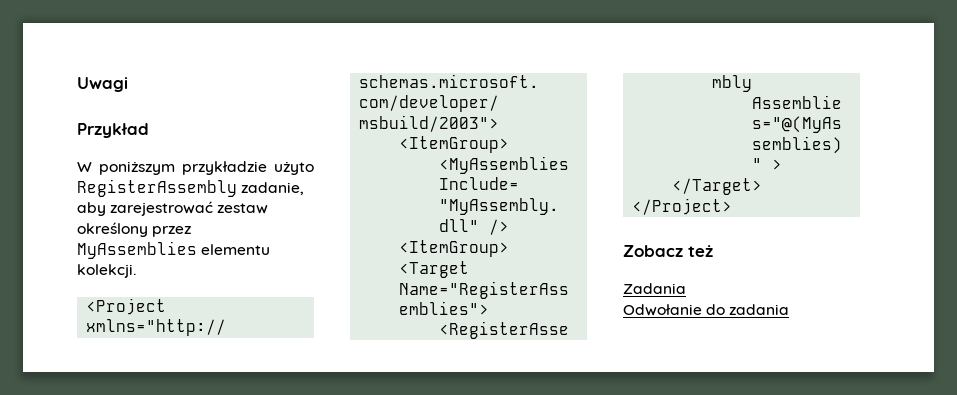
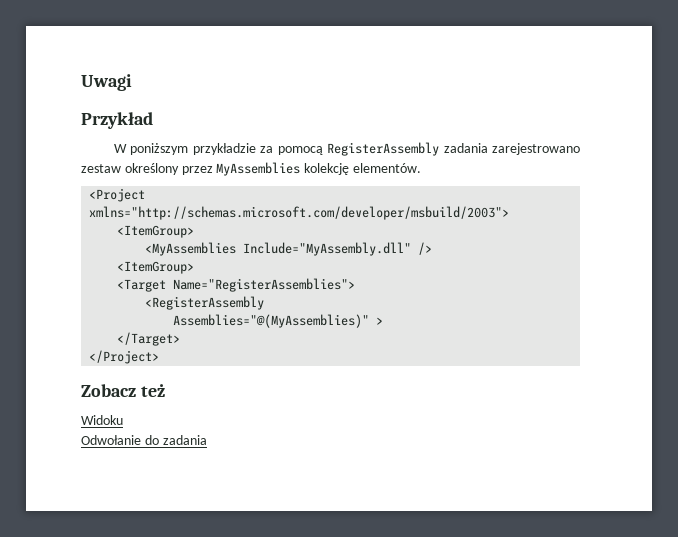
- W poniższym przykładzie użyto RegisterAssembly zadanie, aby zarejestrować zestaw określony przez MyAssemblies elementu kolekcji.
+ W poniższym przykładzie za pomocą RegisterAssembly zadania zarejestrowano zestaw określony przez MyAssemblies kolekcję elementów.
- Zadania
+ Widoku

